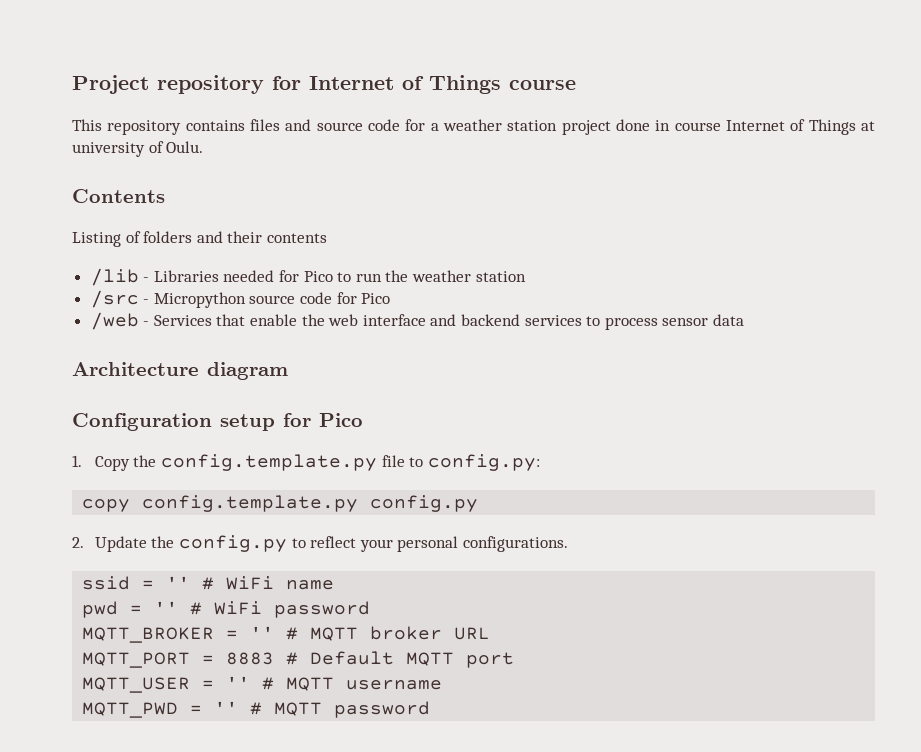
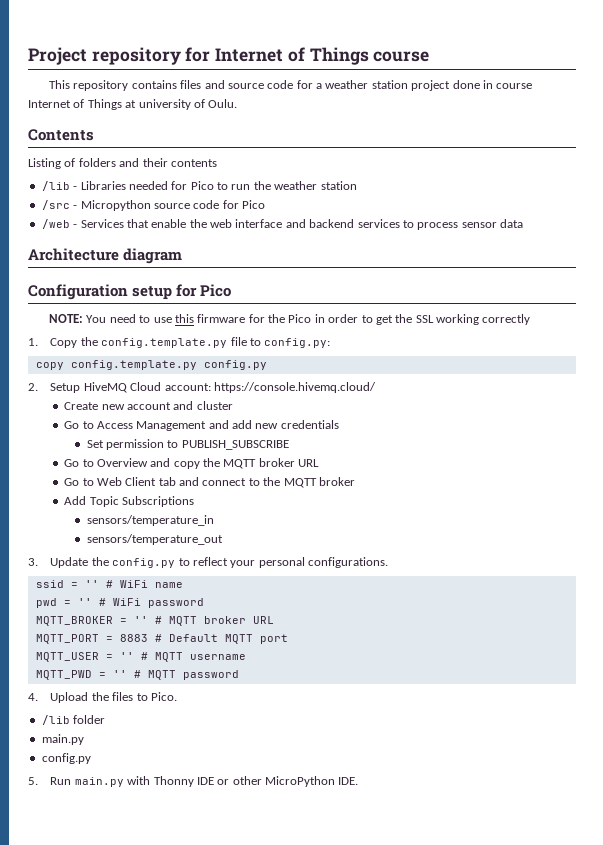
+ NOTE: You need to use this firmware for the Pico in order to get the SSL working correctly
- 2. Update the config.py to reflect your personal configurations.
+ 2. Setup HiveMQ Cloud account: https://console.hivemq.cloud/
+ Create new account and cluster
+ Go to Access Management and add new credentials
+ Set permission to PUBLISH_SUBSCRIBE
+ Go to Overview and copy the MQTT broker URL
+ Go to Web Client tab and connect to the MQTT broker
+ Add Topic Subscriptions
+ sensors/temperature_in
+ sensors/temperature_out
+ 3. Update the config.py to reflect your personal configurations.
+ 4. Upload the files to Pico.
+ /lib folder
+ main.py
+ config.py
+ 5. Run main.py with Thonny IDE or other MicroPython IDE.

